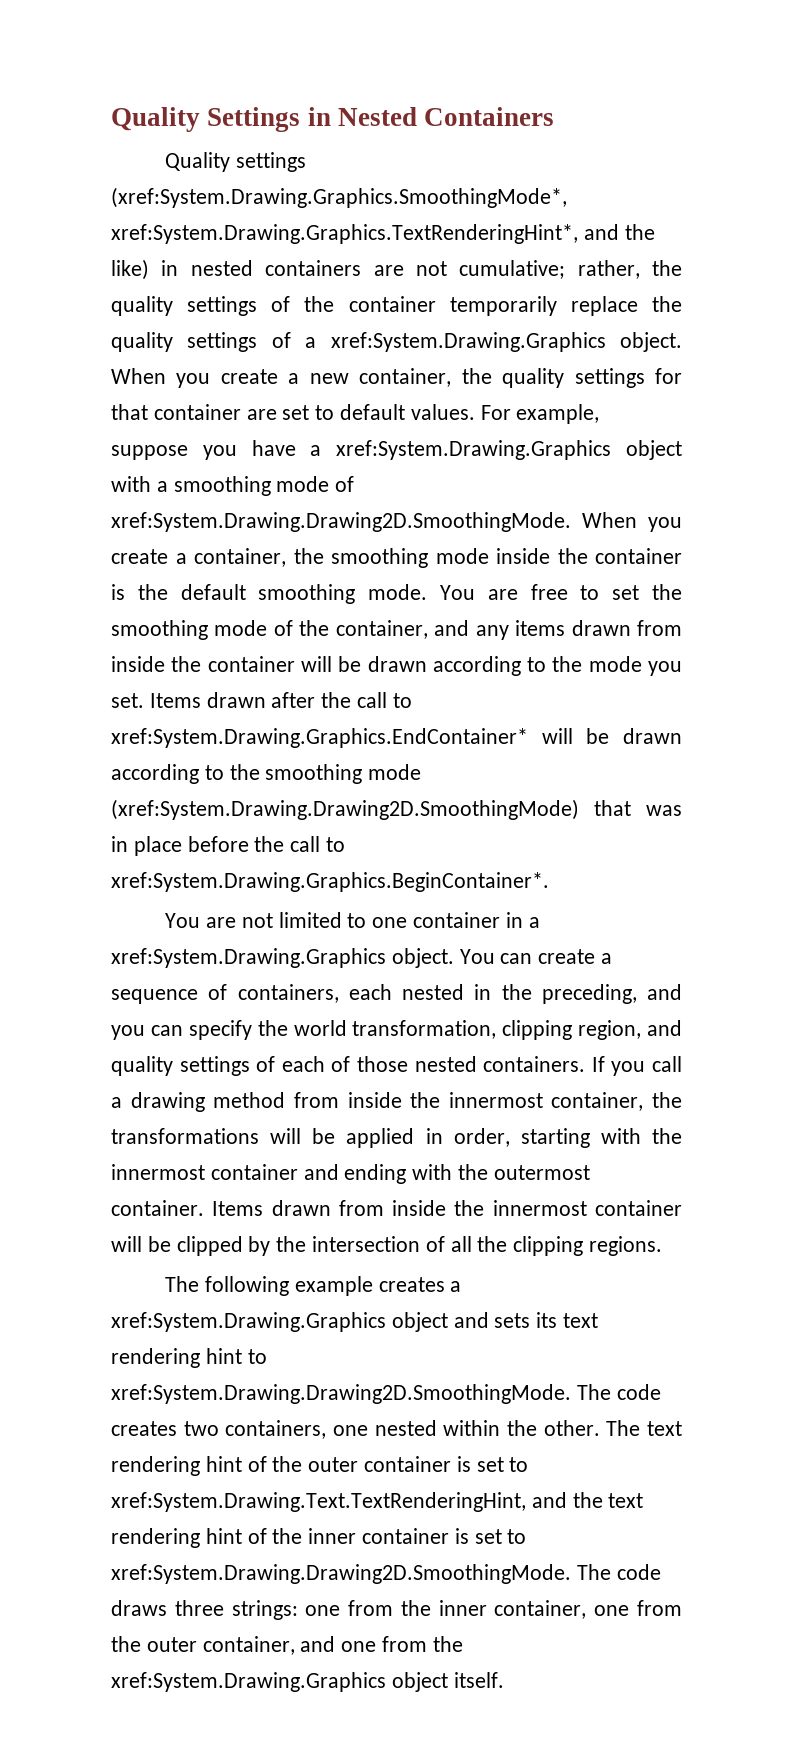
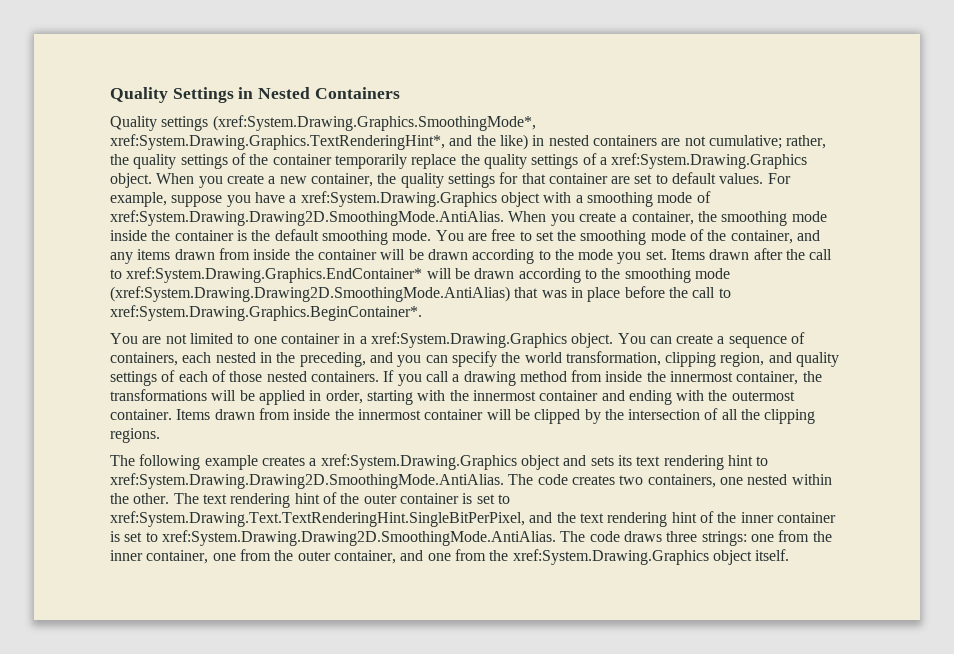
- For example, suppose you have a xref:System.Drawing.Graphics object with a smoothing mode of xref:System.Drawing.Drawing2D.SmoothingMode. When you create a container, the smoothing mode inside the container is the default smoothing mode.
+ For example, suppose you have a xref:System.Drawing.Graphics object with a smoothing mode of xref:System.Drawing.Drawing2D.SmoothingMode.AntiAlias. When you create a container, the smoothing mode inside the container is the default smoothing mode.
- Items drawn after the call to xref:System.Drawing.Graphics.EndContainer* will be drawn according to the smoothing mode (xref:System.Drawing.Drawing2D.SmoothingMode) that was in place before the call to xref:System.Drawing.Graphics.BeginContainer*.
+ Items drawn after the call to xref:System.Drawing.Graphics.EndContainer* will be drawn according to the smoothing mode (xref:System.Drawing.Drawing2D.SmoothingMode.AntiAlias) that was in place before the call to xref:System.Drawing.Graphics.BeginContainer*.
- The following example creates a xref:System.Drawing.Graphics object and sets its text rendering hint to xref:System.Drawing.Drawing2D.SmoothingMode. The code creates two containers, one nested within the other.
+ The following example creates a xref:System.Drawing.Graphics object and sets its text rendering hint to xref:System.Drawing.Drawing2D.SmoothingMode.AntiAlias. The code creates two containers, one nested within the other.
- The text rendering hint of the outer container is set to xref:System.Drawing.Text.TextRenderingHint, and the text rendering hint of the inner container is set to xref:System.Drawing.Drawing2D.SmoothingMode. The code draws three strings: one from the inner container, one from the outer container, and one from the xref:System.Drawing.Graphics object itself.
+ The text rendering hint of the outer container is set to xref:System.Drawing.Text.TextRenderingHint.SingleBitPerPixel, and the text rendering hint of the inner container is set to xref:System.Drawing.Drawing2D.SmoothingMode.AntiAlias. The code draws three strings: one from the inner container, one from the outer container, and one from the xref:System.Drawing.Graphics object itself.

